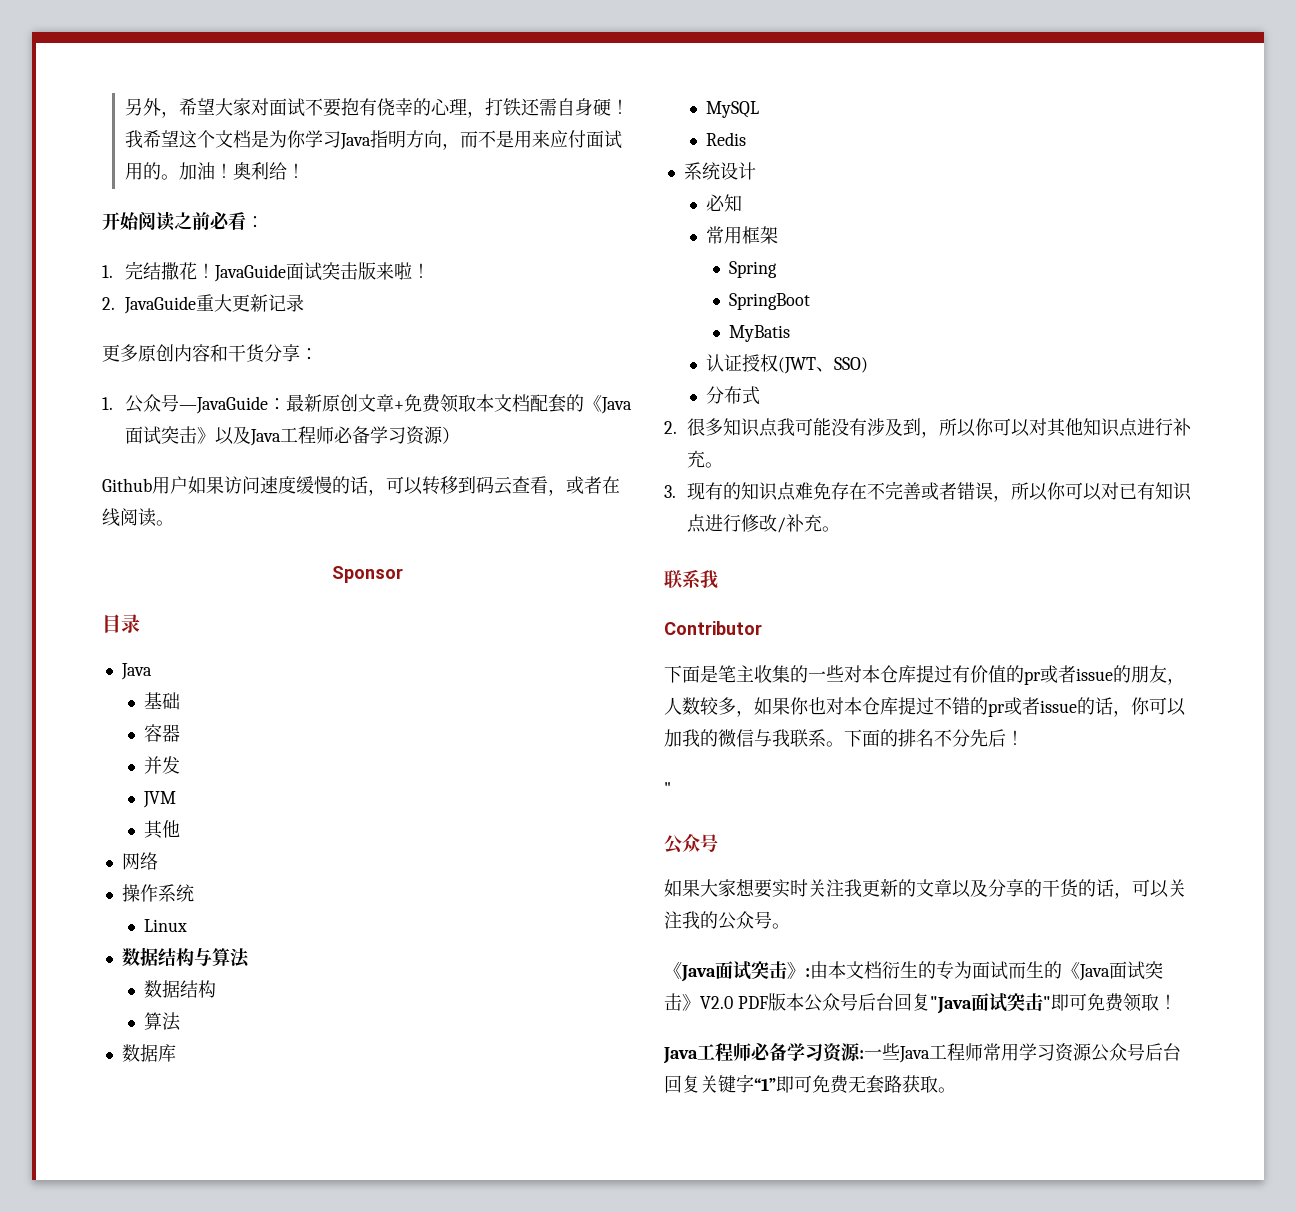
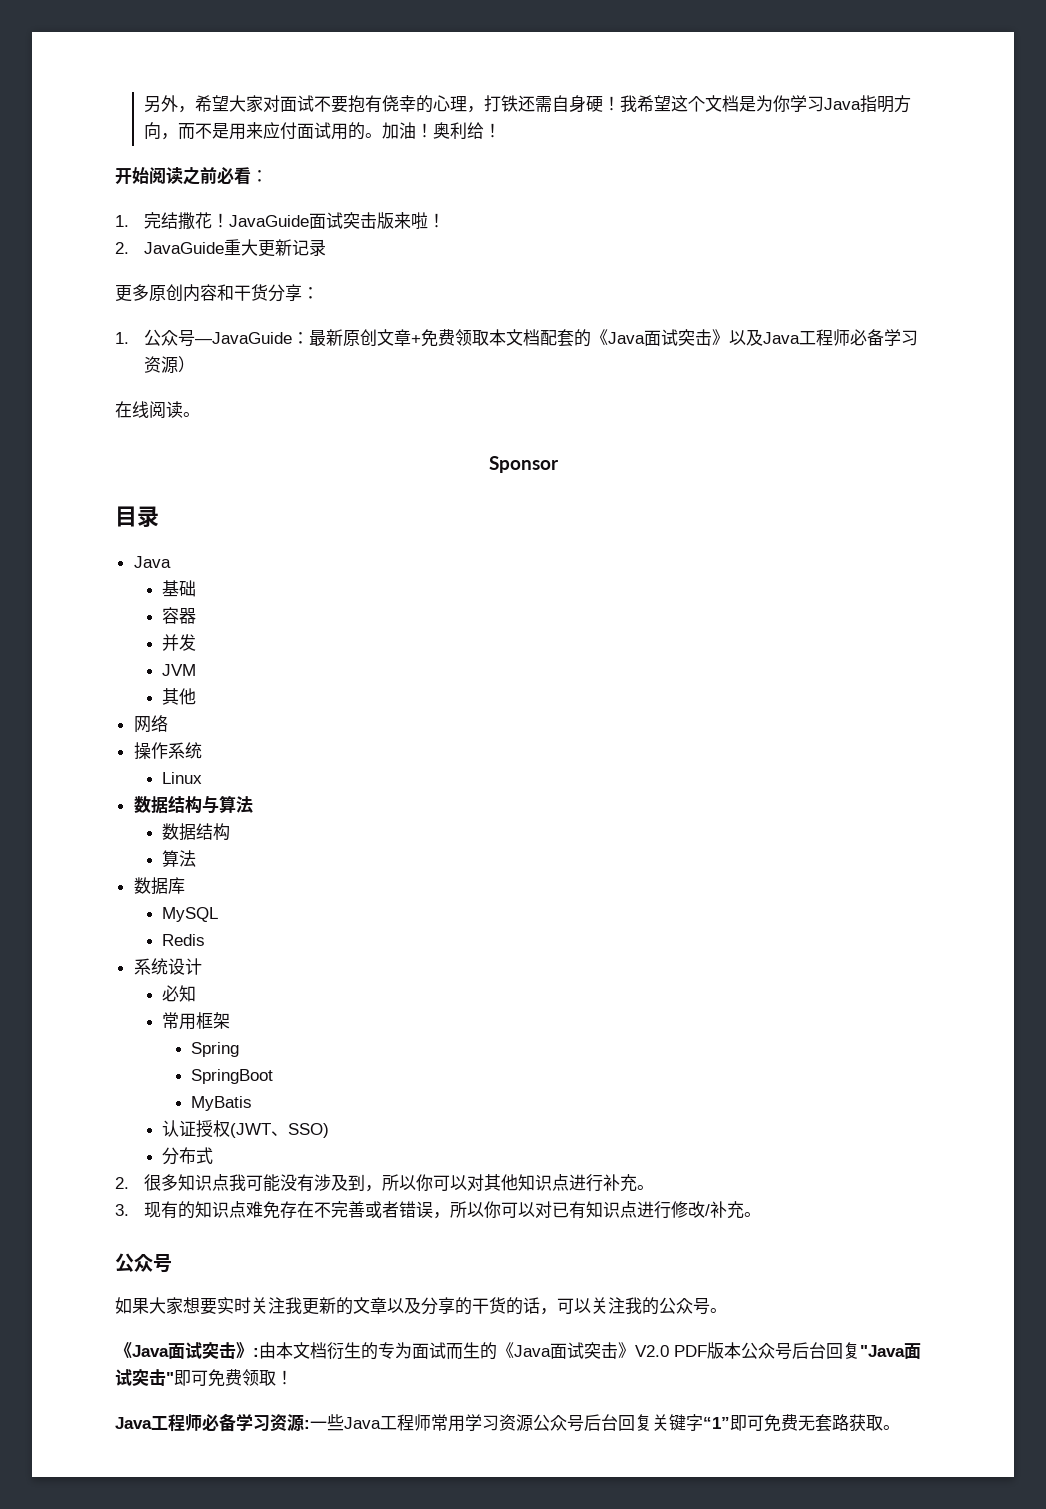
- Github用户如果访问速度缓慢的话，可以转移到码云查看，或者在线阅读。
+ 在线阅读。
- 联系我
- Contributor
- 下面是笔主收集的一些对本仓库提过有价值的pr或者issue的朋友，人数较多，如果你也对本仓库提过不错的pr或者issue的话，你可以加我的微信与我联系。下面的排名不分先后！
- "

